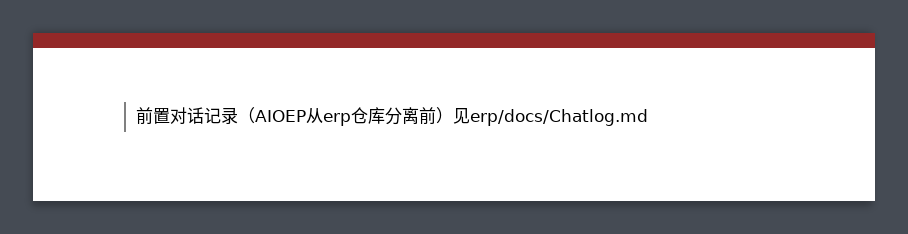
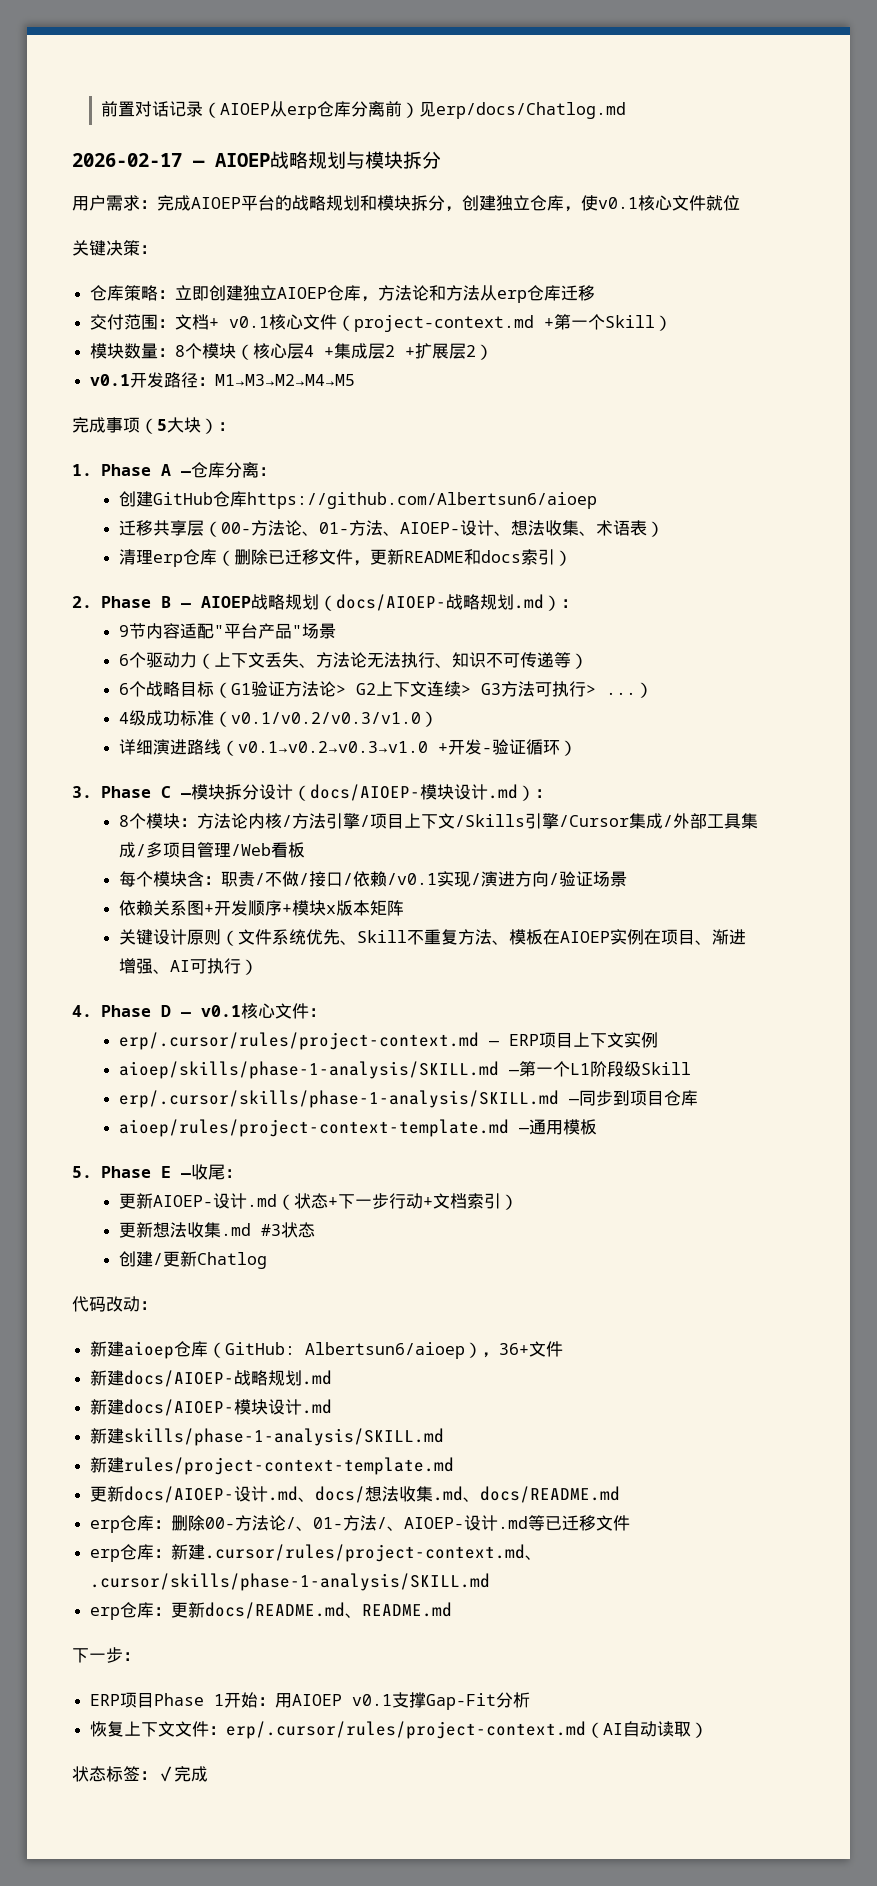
+ 2026-02-17 — AIOEP战略规划与模块拆分
+ 用户需求：完成AIOEP平台的战略规划和模块拆分，创建独立仓库，使v0.1核心文件就位
+ 关键决策：
+ 仓库策略：立即创建独立AIOEP仓库，方法论和方法从erp仓库迁移
+ 交付范围：文档+ v0.1核心文件（project-context.md +第一个Skill）
+ 模块数量：8个模块（核心层4 +集成层2 +扩展层2）
+ v0.1开发路径：M1→M3→M2→M4→M5
+ 完成事项（5大块）：
+ 1. Phase A —仓库分离：
+ 创建GitHub仓库https://github.com/Albertsun6/aioep
+ 迁移共享层（00-方法论、01-方法、AIOEP-设计、想法收集、术语表）
+ 清理erp仓库（删除已迁移文件，更新README和docs索引）
+ 2. Phase B — AIOEP战略规划（docs/AIOEP-战略规划.md）：
+ 9节内容适配"平台产品"场景
+ 6个驱动力（上下文丢失、方法论无法执行、知识不可传递等）
+ 6个战略目标（G1验证方法论> G2上下文连续> G3方法可执行> ...）
+ 4级成功标准（v0.1/v0.2/v0.3/v1.0）
+ 详细演进路线（v0.1→v0.2→v0.3→v1.0 +开发-验证循环）
+ 3. Phase C —模块拆分设计（docs/AIOEP-模块设计.md）：
+ 8个模块：方法论内核/方法引擎/项目上下文/Skills引擎/Cursor集成/外部工具集成/多项目管理/Web看板
+ 每个模块含：职责/不做/接口/依赖/v0.1实现/演进方向/验证场景
+ 依赖关系图+开发顺序+模块x版本矩阵
+ 关键设计原则（文件系统优先、Skill不重复方法、模板在AIOEP实例在项目、渐进增强、AI可执行）
+ 4. Phase D — v0.1核心文件：
+ erp/.cursor/rules/project-context.md — ERP项目上下文实例
+ aioep/skills/phase-1-analysis/SKILL.md —第一个L1阶段级Skill
+ erp/.cursor/skills/phase-1-analysis/SKILL.md —同步到项目仓库
+ aioep/rules/project-context-template.md —通用模板
+ 5. Phase E —收尾：
+ 更新AIOEP-设计.md（状态+下一步行动+文档索引）
+ 更新想法收集.md #3状态
+ 创建/更新Chatlog
+ 代码改动：
+ 新建aioep仓库（GitHub: Albertsun6/aioep），36+文件
+ 新建docs/AIOEP-战略规划.md
+ 新建docs/AIOEP-模块设计.md
+ 新建skills/phase-1-analysis/SKILL.md
+ 新建rules/project-context-template.md
+ 更新docs/AIOEP-设计.md、docs/想法收集.md、docs/README.md
+ erp仓库：删除00-方法论/、01-方法/、AIOEP-设计.md等已迁移文件
+ erp仓库：新建.cursor/rules/project-context.md、.cursor/skills/phase-1-analysis/SKILL.md
+ erp仓库：更新docs/README.md、README.md
+ 下一步：
+ ERP项目Phase 1开始：用AIOEP v0.1支撑Gap-Fit分析
+ 恢复上下文文件：erp/.cursor/rules/project-context.md（AI自动读取）
+ 状态标签：✓完成

